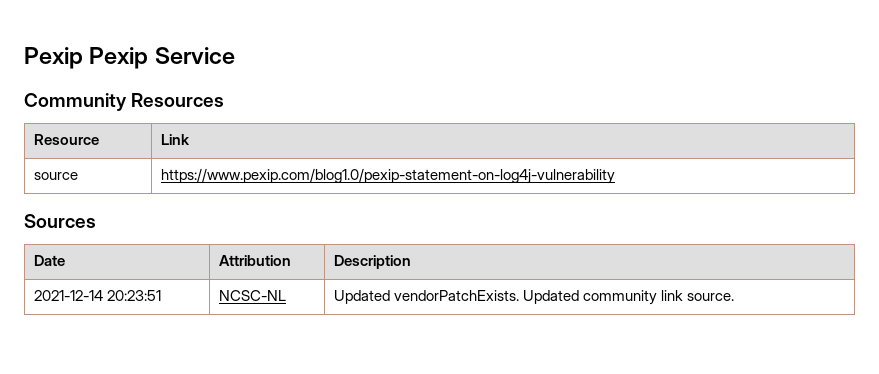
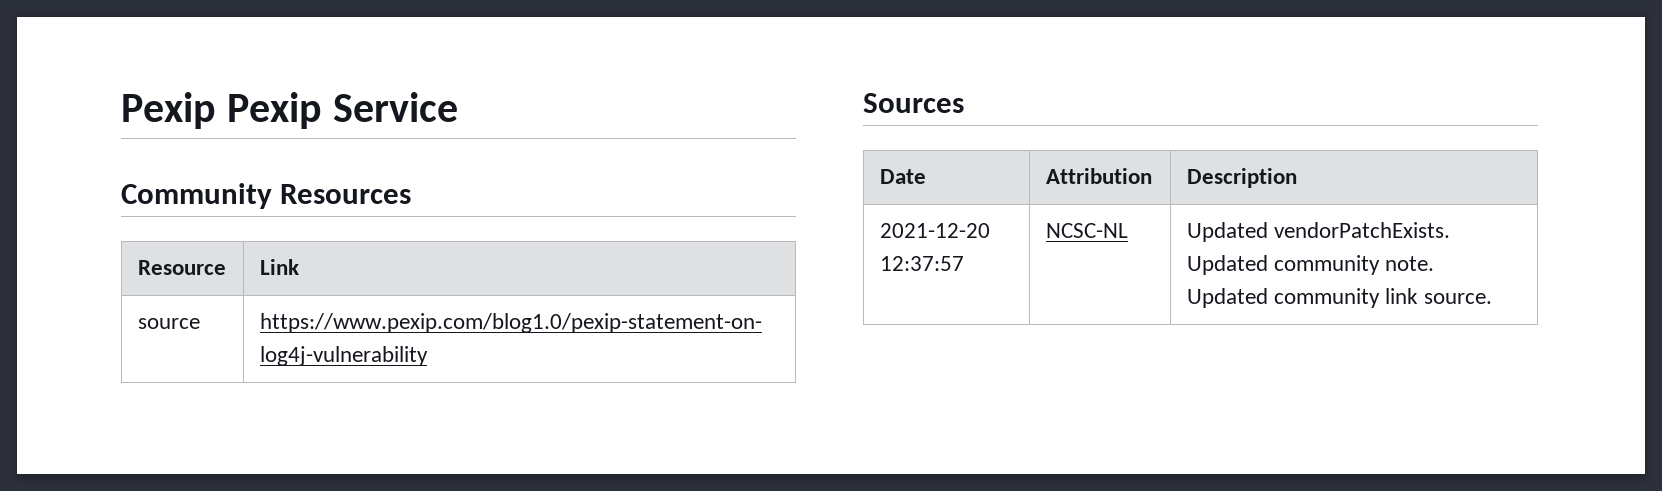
- 2021-12-14 20:23:51 | NCSC-NL | Updated vendorPatchExists. Updated community link source.
+ 2021-12-20 12:37:57 | NCSC-NL | Updated vendorPatchExists. Updated community note. Updated community link source.

